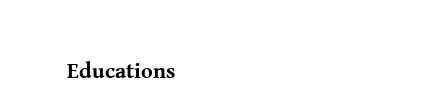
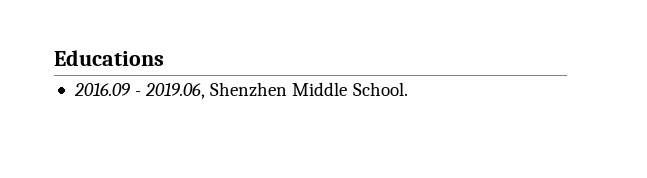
+ 2016.09 - 2019.06, Shenzhen Middle School.

